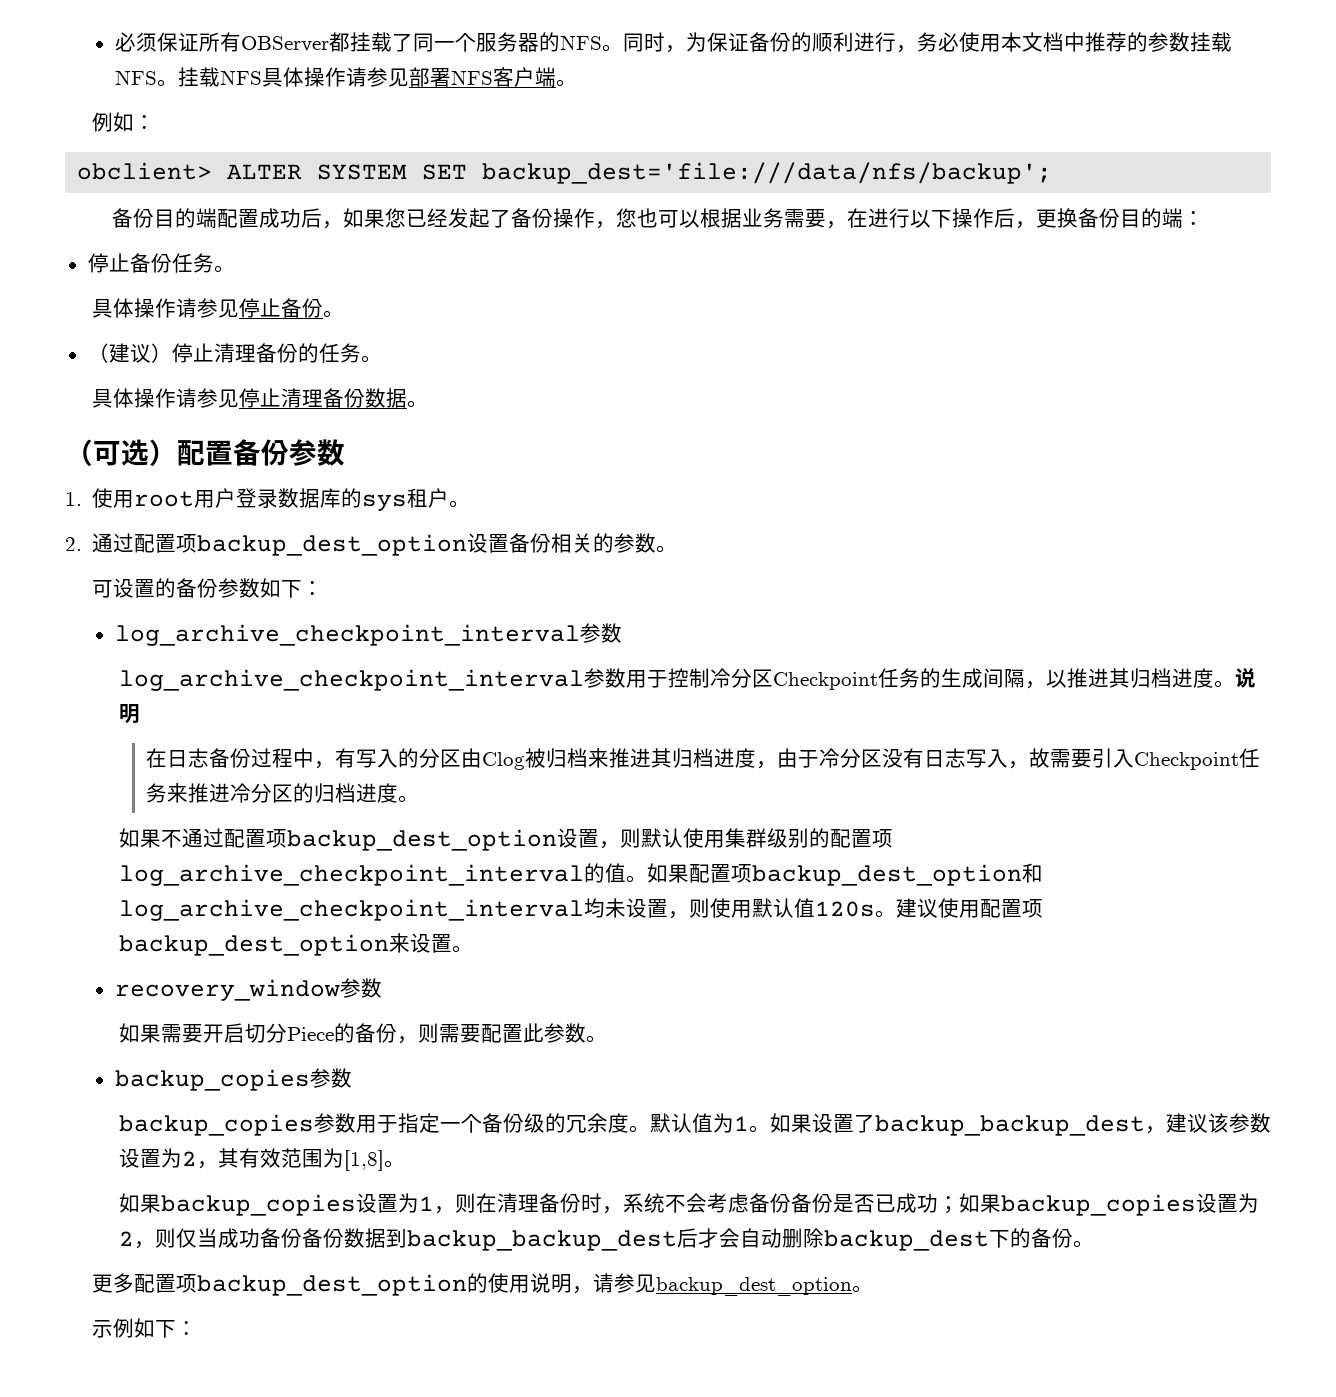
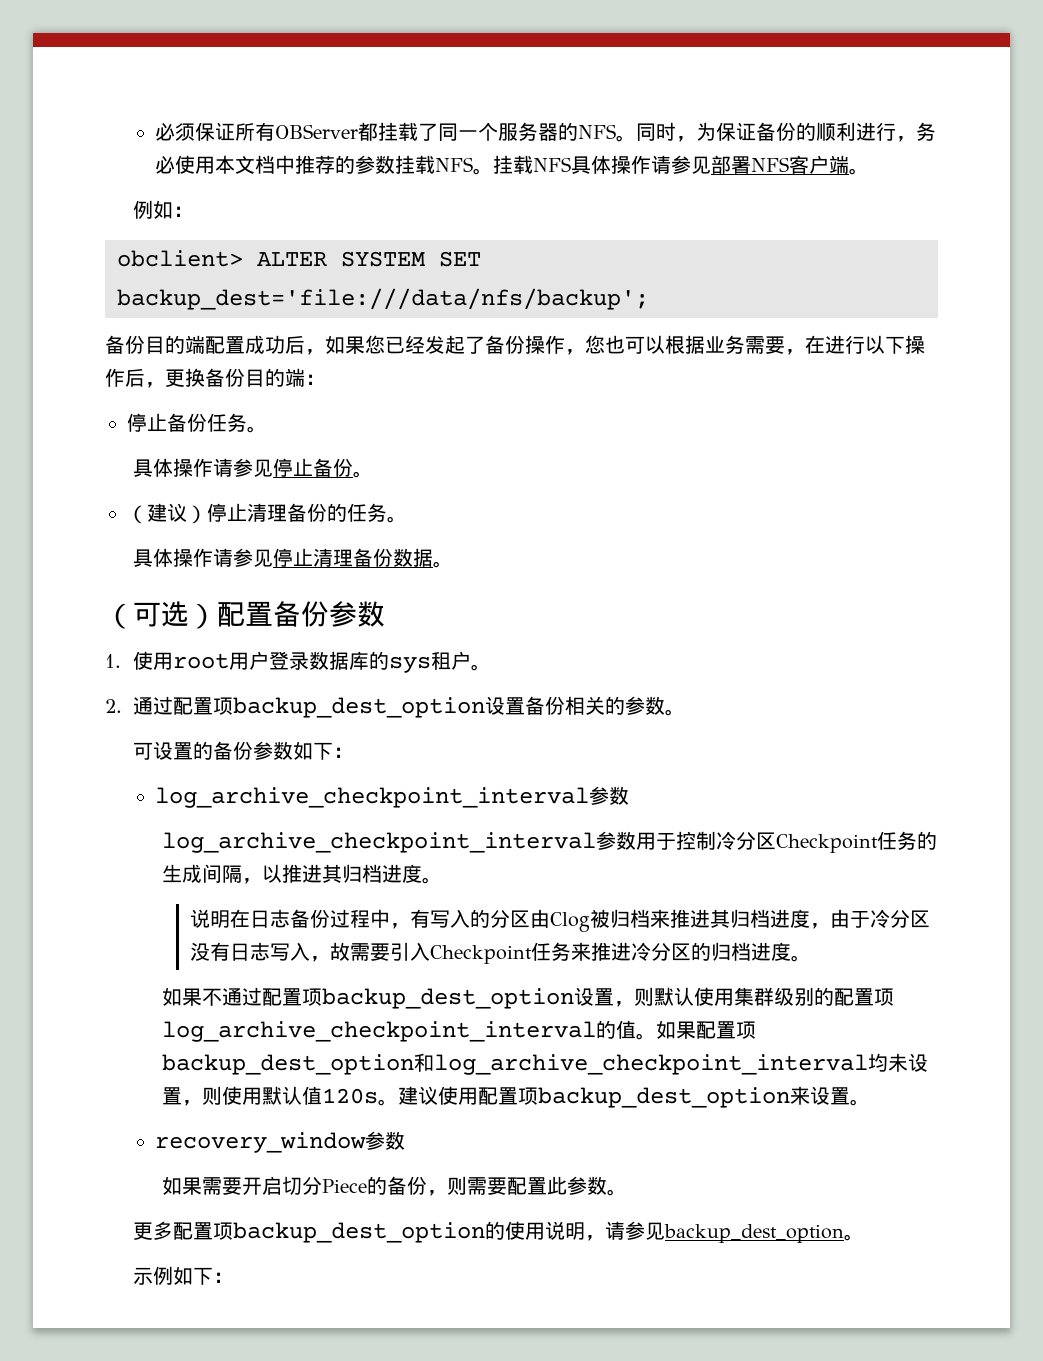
- log_archive_checkpoint_interval参数用于控制冷分区Checkpoint任务的生成间隔，以推进其归档进度。说明
- 在日志备份过程中，有写入的分区由Clog被归档来推进其归档进度，由于冷分区没有日志写入，故需要引入Checkpoint任务来推进冷分区的归档进度。
+ log_archive_checkpoint_interval参数用于控制冷分区Checkpoint任务的生成间隔，以推进其归档进度。
+ 说明在日志备份过程中，有写入的分区由Clog被归档来推进其归档进度，由于冷分区没有日志写入，故需要引入Checkpoint任务来推进冷分区的归档进度。
  如果需要开启切分Piece的备份，则需要配置此参数。
- backup_copies参数
- backup_copies参数用于指定一个备份级的冗余度。默认值为1。如果设置了backup_backup_dest，建议该参数设置为2，其有效范围为[1,8]。
- 如果backup_copies设置为1，则在清理备份时，系统不会考虑备份备份是否已成功；如果backup_copies设置为2，则仅当成功备份备份数据到backup_backup_dest后才会自动删除backup_dest下的备份。

